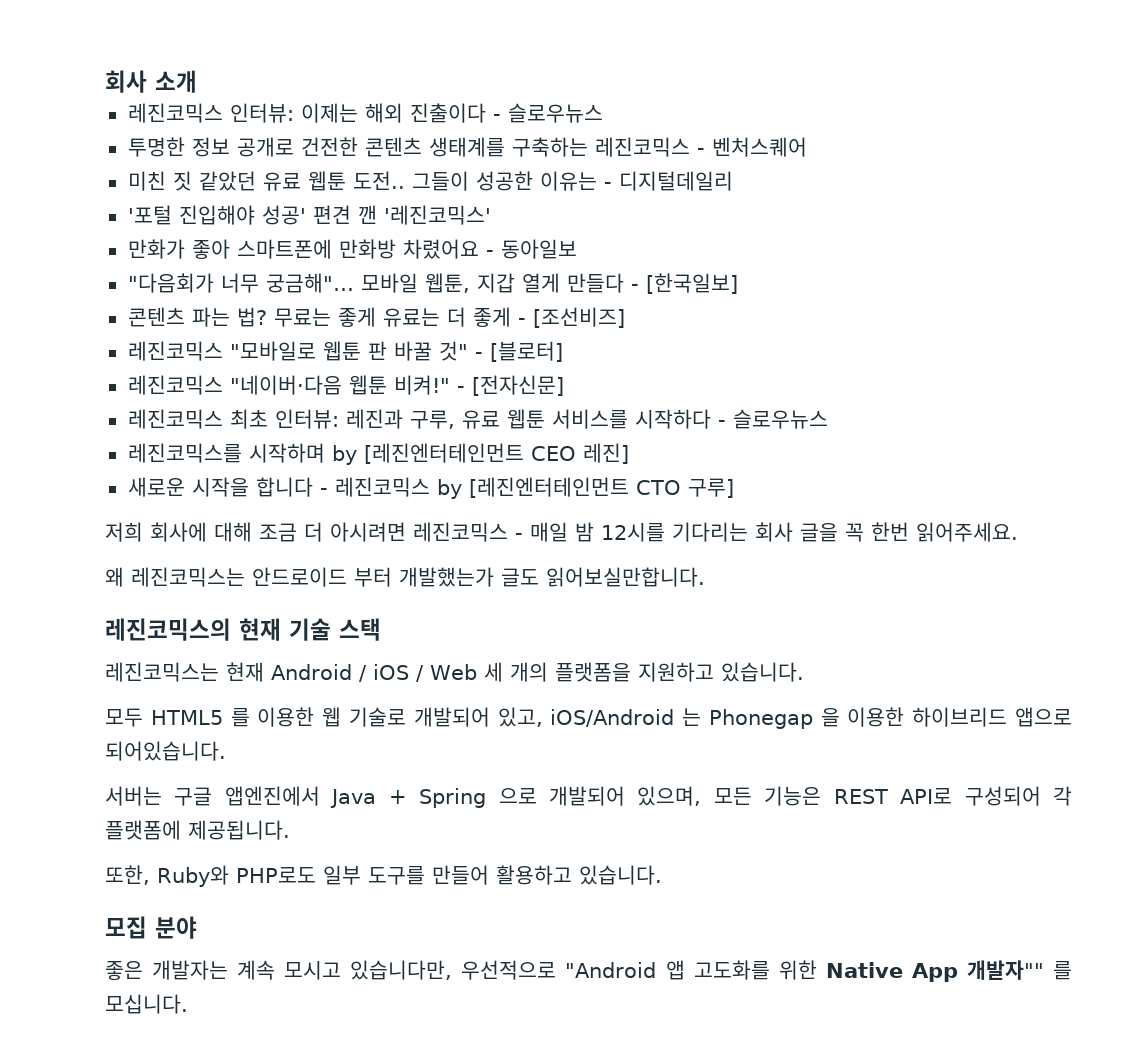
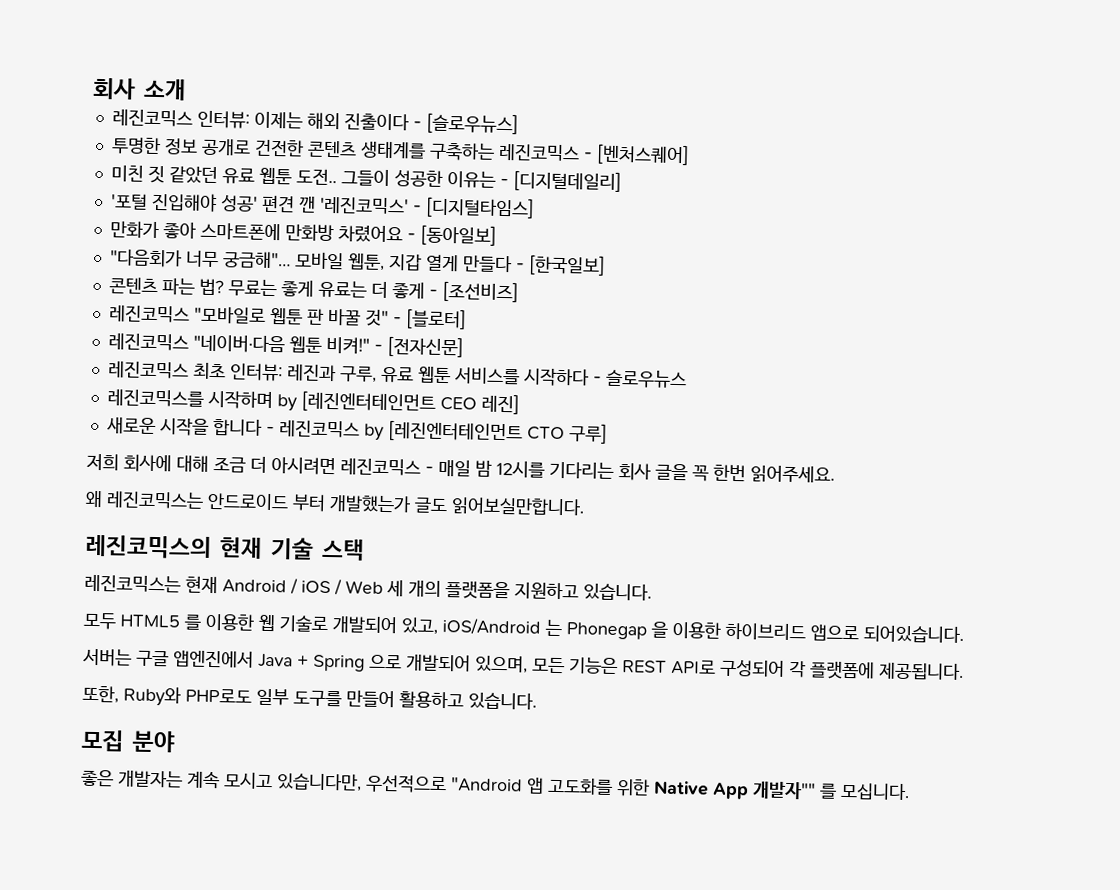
- 레진코믹스 인터뷰: 이제는 해외 진출이다 - 슬로우뉴스
+ 레진코믹스 인터뷰: 이제는 해외 진출이다 - [슬로우뉴스]
- 투명한 정보 공개로 건전한 콘텐츠 생태계를 구축하는 레진코믹스 - 벤처스퀘어
+ 투명한 정보 공개로 건전한 콘텐츠 생태계를 구축하는 레진코믹스 - [벤처스퀘어]
- 그들이 성공한 이유는 - 디지털데일리
+ 그들이 성공한 이유는 - [디지털데일리]
- '포털 진입해야 성공' 편견 깬 '레진코믹스'
+ '포털 진입해야 성공' 편견 깬 '레진코믹스' - [디지털타임스]
- 만화가 좋아 스마트폰에 만화방 차렸어요 - 동아일보
+ 만화가 좋아 스마트폰에 만화방 차렸어요 - [동아일보]

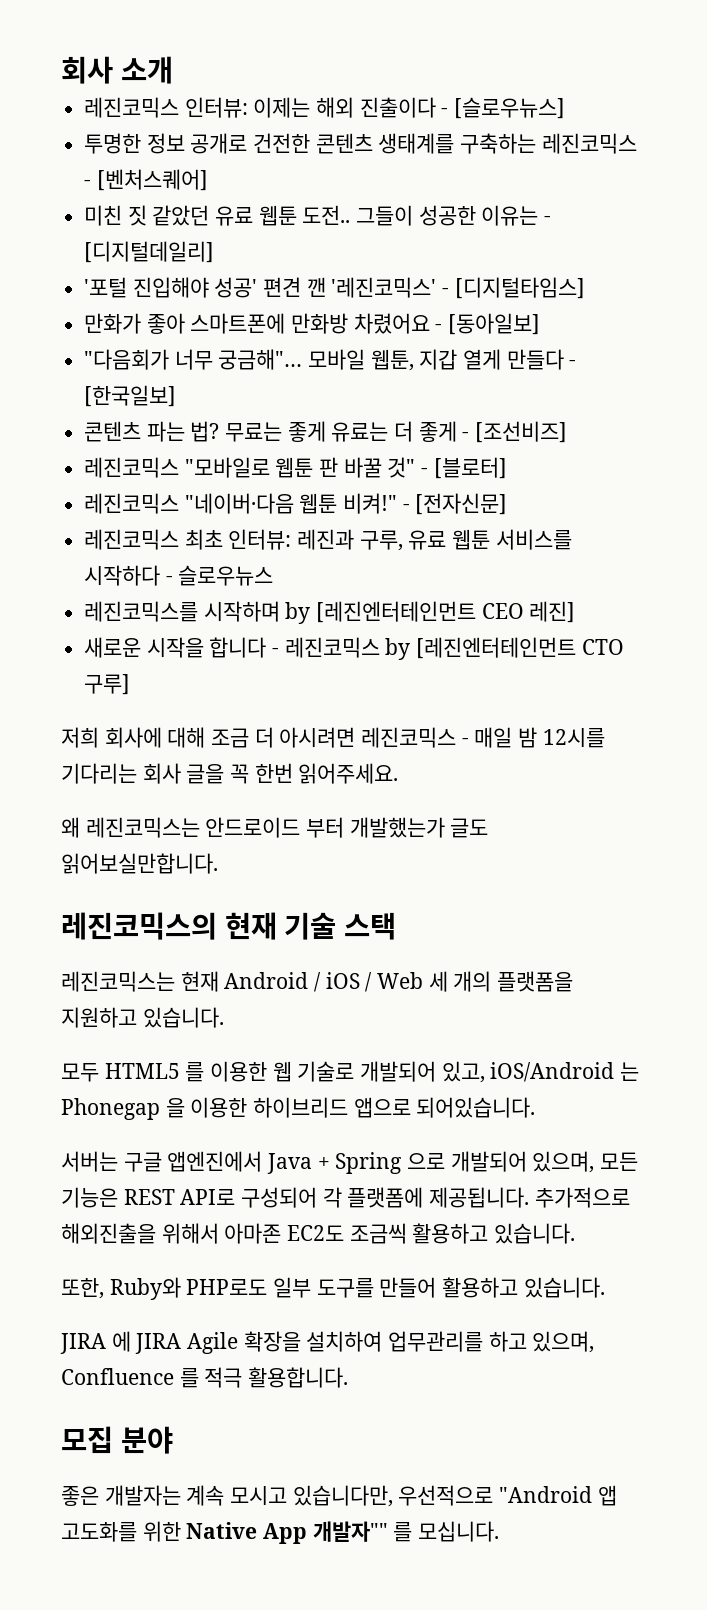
+ 추가적으로 해외진출을 위해서 아마존 EC2도 조금씩 활용하고 있습니다.
+ JIRA 에 JIRA Agile 확장을 설치하여 업무관리를 하고 있으며, Confluence 를 적극 활용합니다.

